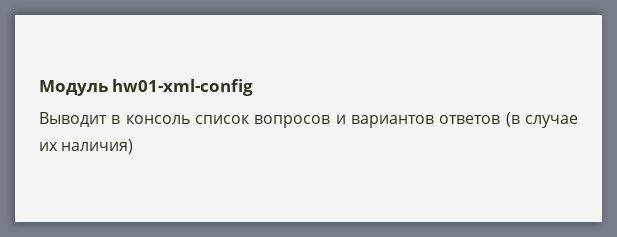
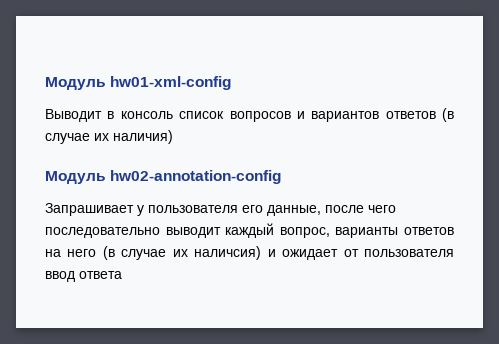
+ Модуль hw02-annotation-config
+ Запрашивает у пользователя его данные, после чего последовательно выводит каждый вопрос, варианты ответов на него (в случае их наличсия) и ожидает от пользователя ввод ответа

